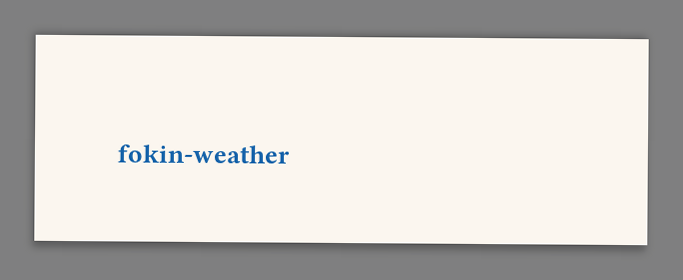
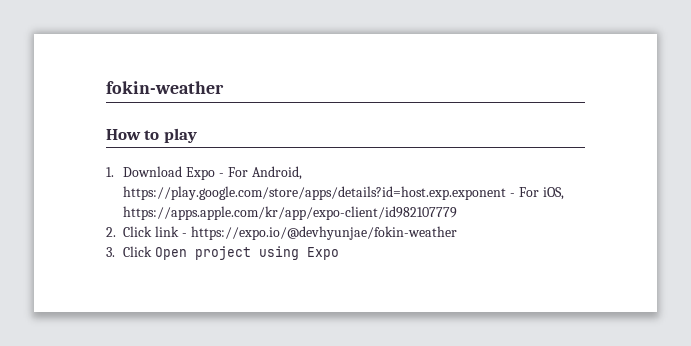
+ How to play
+ 1. Download Expo - For Android, https://play.google.com/store/apps/details?id=host.exp.exponent - For iOS, https://apps.apple.com/kr/app/expo-client/id982107779
+ 2. Click link - https://expo.io/@devhyunjae/fokin-weather
+ 3. Click Open project using Expo

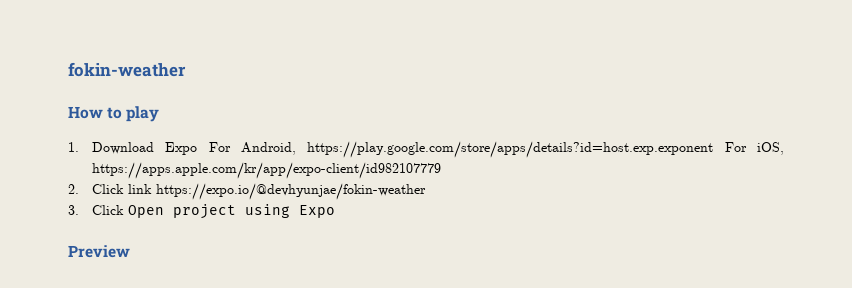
- 1. Download Expo - For Android, https://play.google.com/store/apps/details?id=host.exp.exponent - For iOS, https://apps.apple.com/kr/app/expo-client/id982107779
+ 1. Download Expo For Android, https://play.google.com/store/apps/details?id=host.exp.exponent For iOS, https://apps.apple.com/kr/app/expo-client/id982107779
- 2. Click link - https://expo.io/@devhyunjae/fokin-weather
+ 2. Click link https://expo.io/@devhyunjae/fokin-weather
+ Preview

